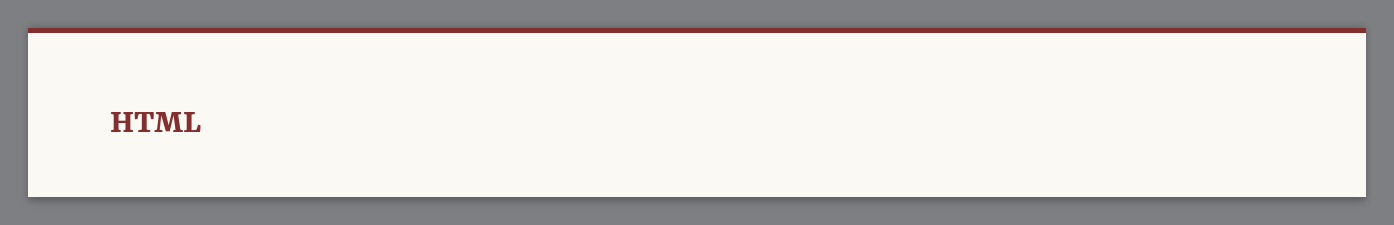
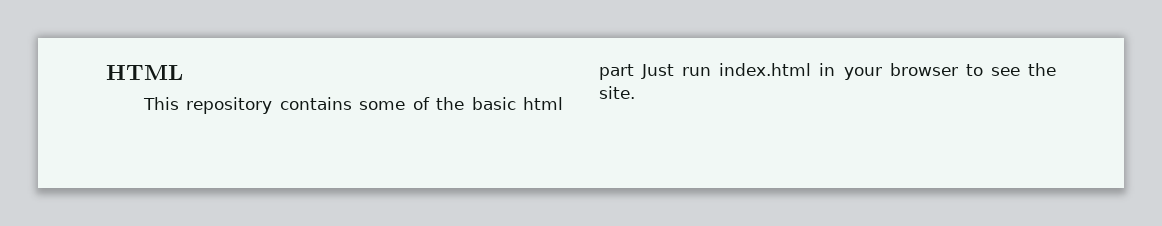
+ This repository contains some of the basic html part Just run index.html in your browser to see the site.

